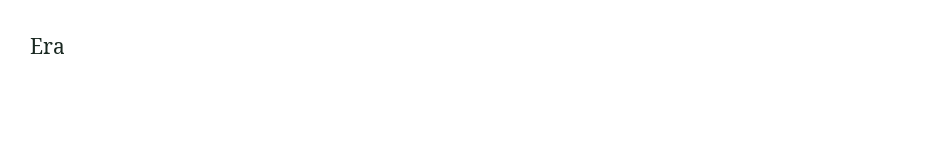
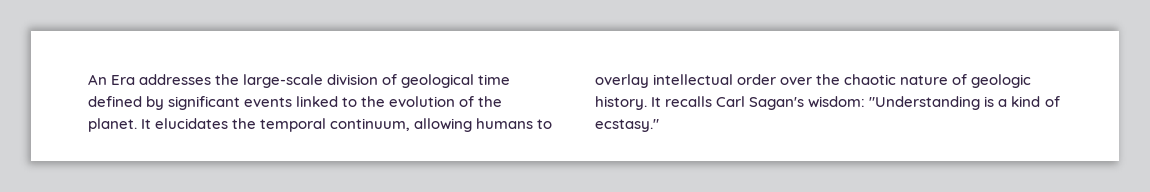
- Era
+ An Era addresses the large-scale division of geological time defined by significant events linked to the evolution of the planet. It elucidates the temporal continuum, allowing humans to overlay intellectual order over the chaotic nature of geologic history. It recalls Carl Sagan's wisdom: "Understanding is a kind of ecstasy."

